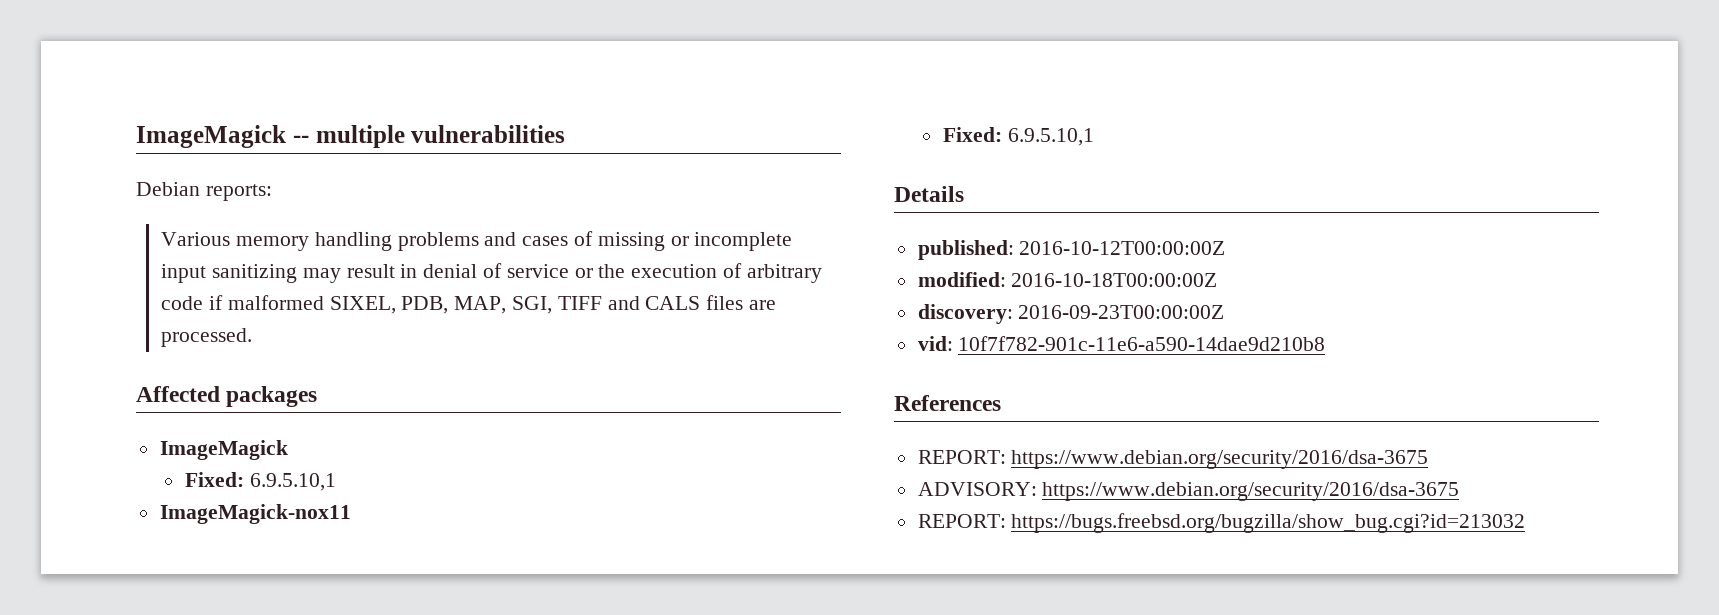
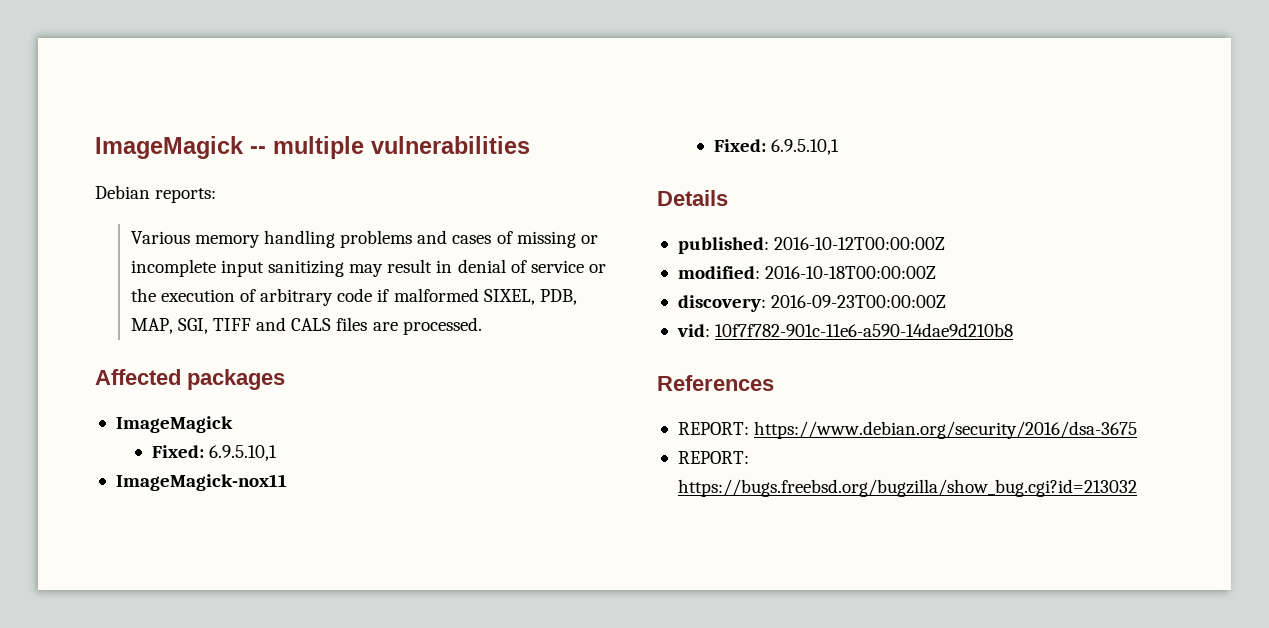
- ADVISORY: https://www.debian.org/security/2016/dsa-3675

